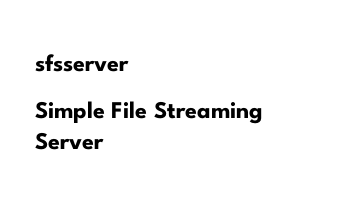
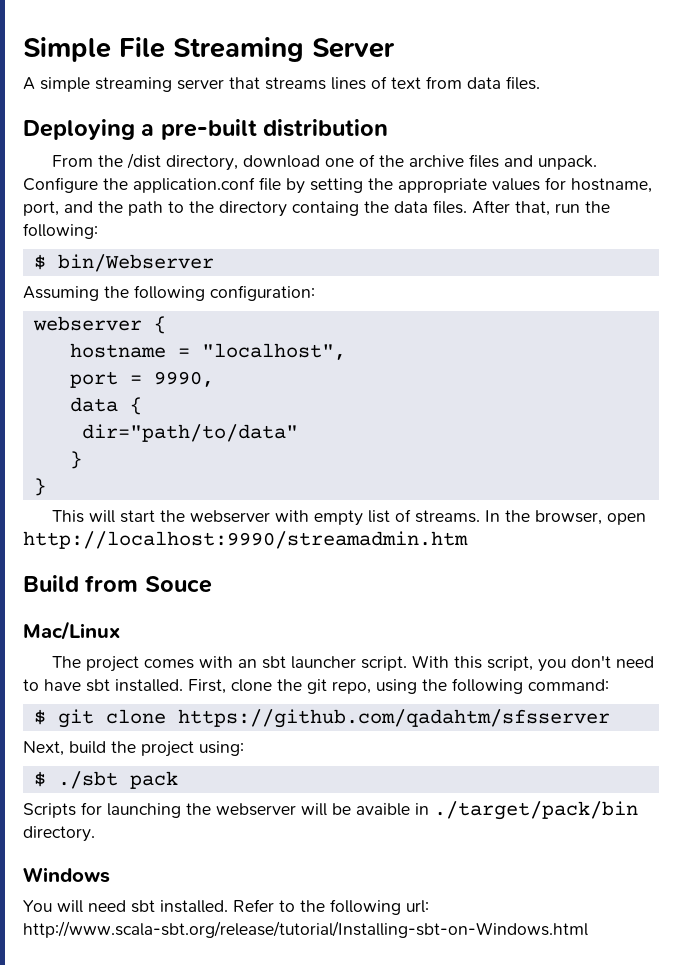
- sfsserver
+ A simple streaming server that streams lines of text from data files.
+ Deploying a pre-built distribution
+ From the /dist directory, download one of the archive files and unpack. Configure the application.conf file by setting the appropriate values for hostname, port, and the path to the directory containg the data files. After that, run the following:
+ $ bin/Webserver
+ Assuming the following configuration:
+ webserver {
+ hostname = "localhost",
+ port = 9990,
+ data {
+ dir="path/to/data"
+ }
+ }
+ This will start the webserver with empty list of streams. In the browser, open http://localhost:9990/streamadmin.htm
+ Build from Souce
+ Mac/Linux
+ The project comes with an sbt launcher script. With this script, you don't need to have sbt installed. First, clone the git repo, using the following command:
+ $ git clone https://github.com/qadahtm/sfsserver
+ Next, build the project using:
+ $ ./sbt pack
+ Scripts for launching the webserver will be avaible in ./target/pack/bin directory.
+ Windows
+ You will need sbt installed. Refer to the following url: http://www.scala-sbt.org/release/tutorial/Installing-sbt-on-Windows.html

